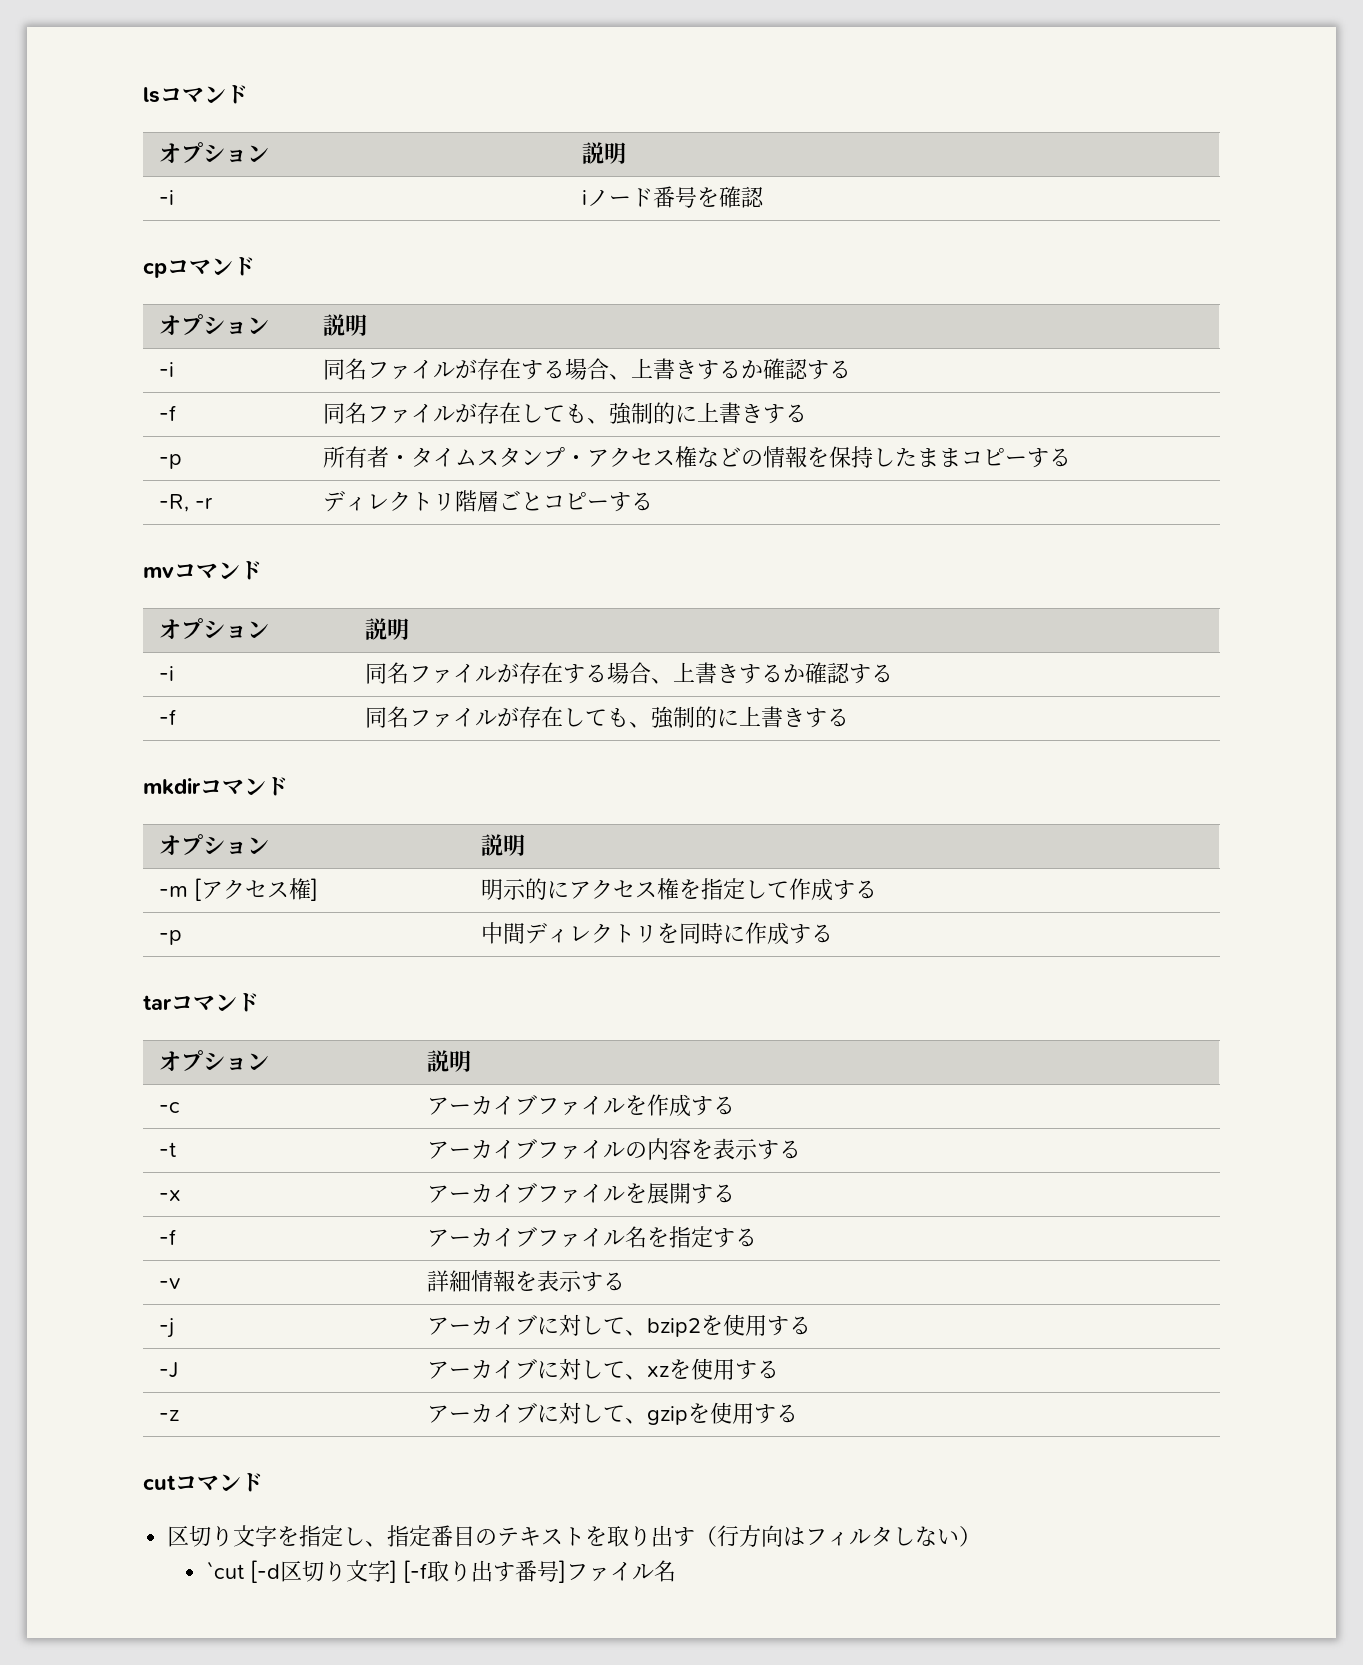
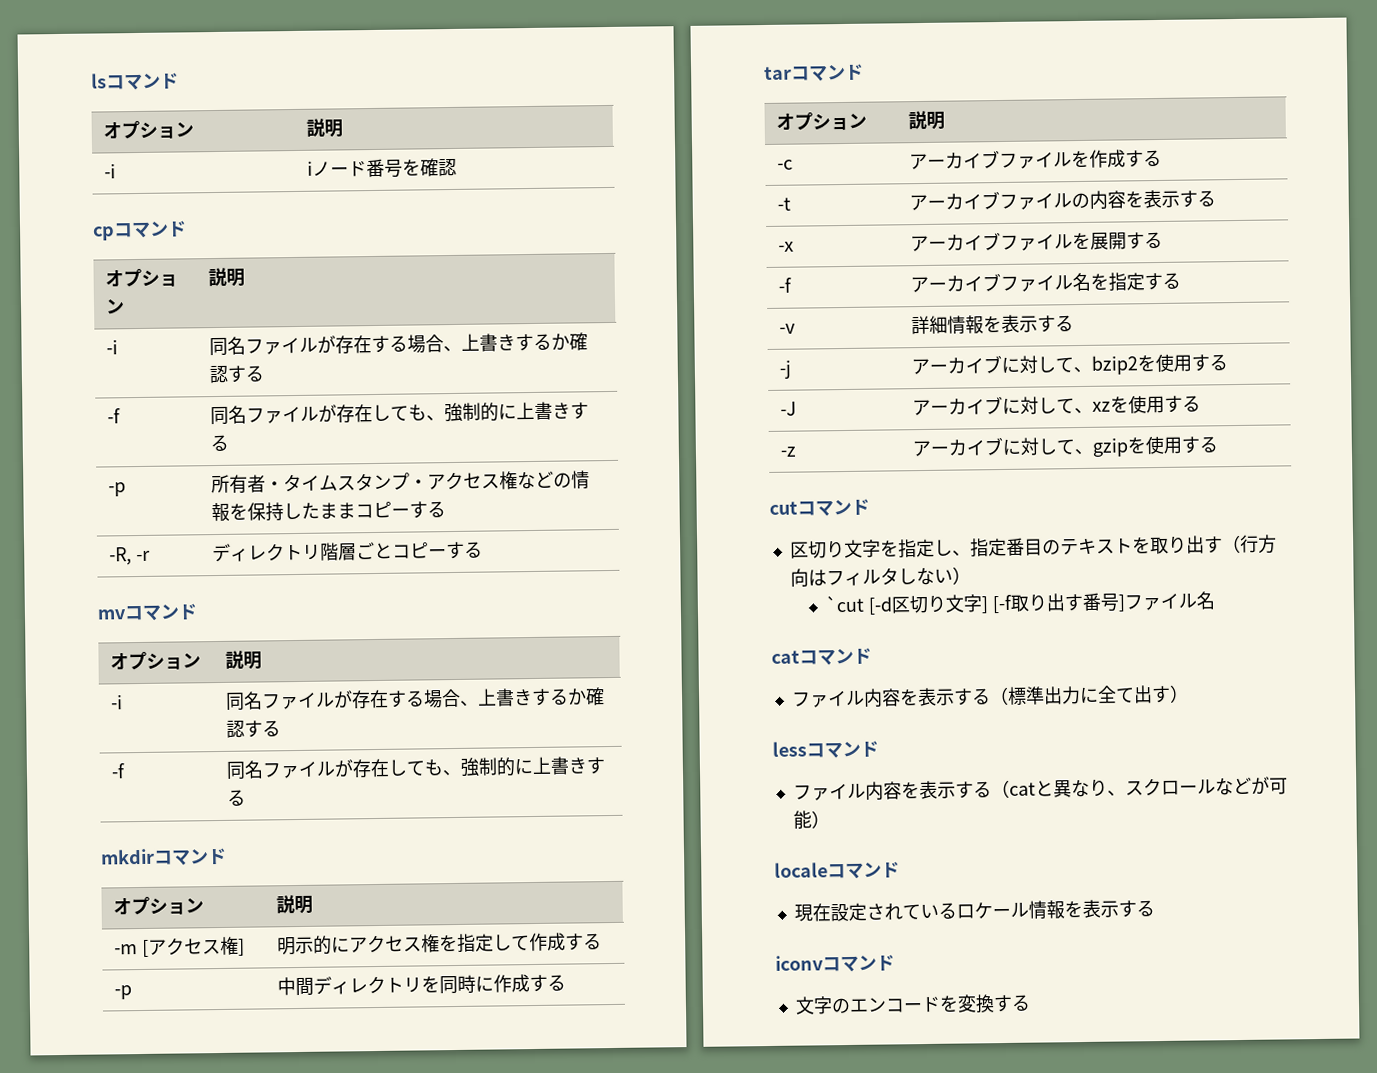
+ catコマンド
+ ファイル内容を表示する（標準出力に全て出す）
+ lessコマンド
+ ファイル内容を表示する（catと異なり、スクロールなどが可能）
+ localeコマンド
+ 現在設定されているロケール情報を表示する
+ iconvコマンド
+ 文字のエンコードを変換する

